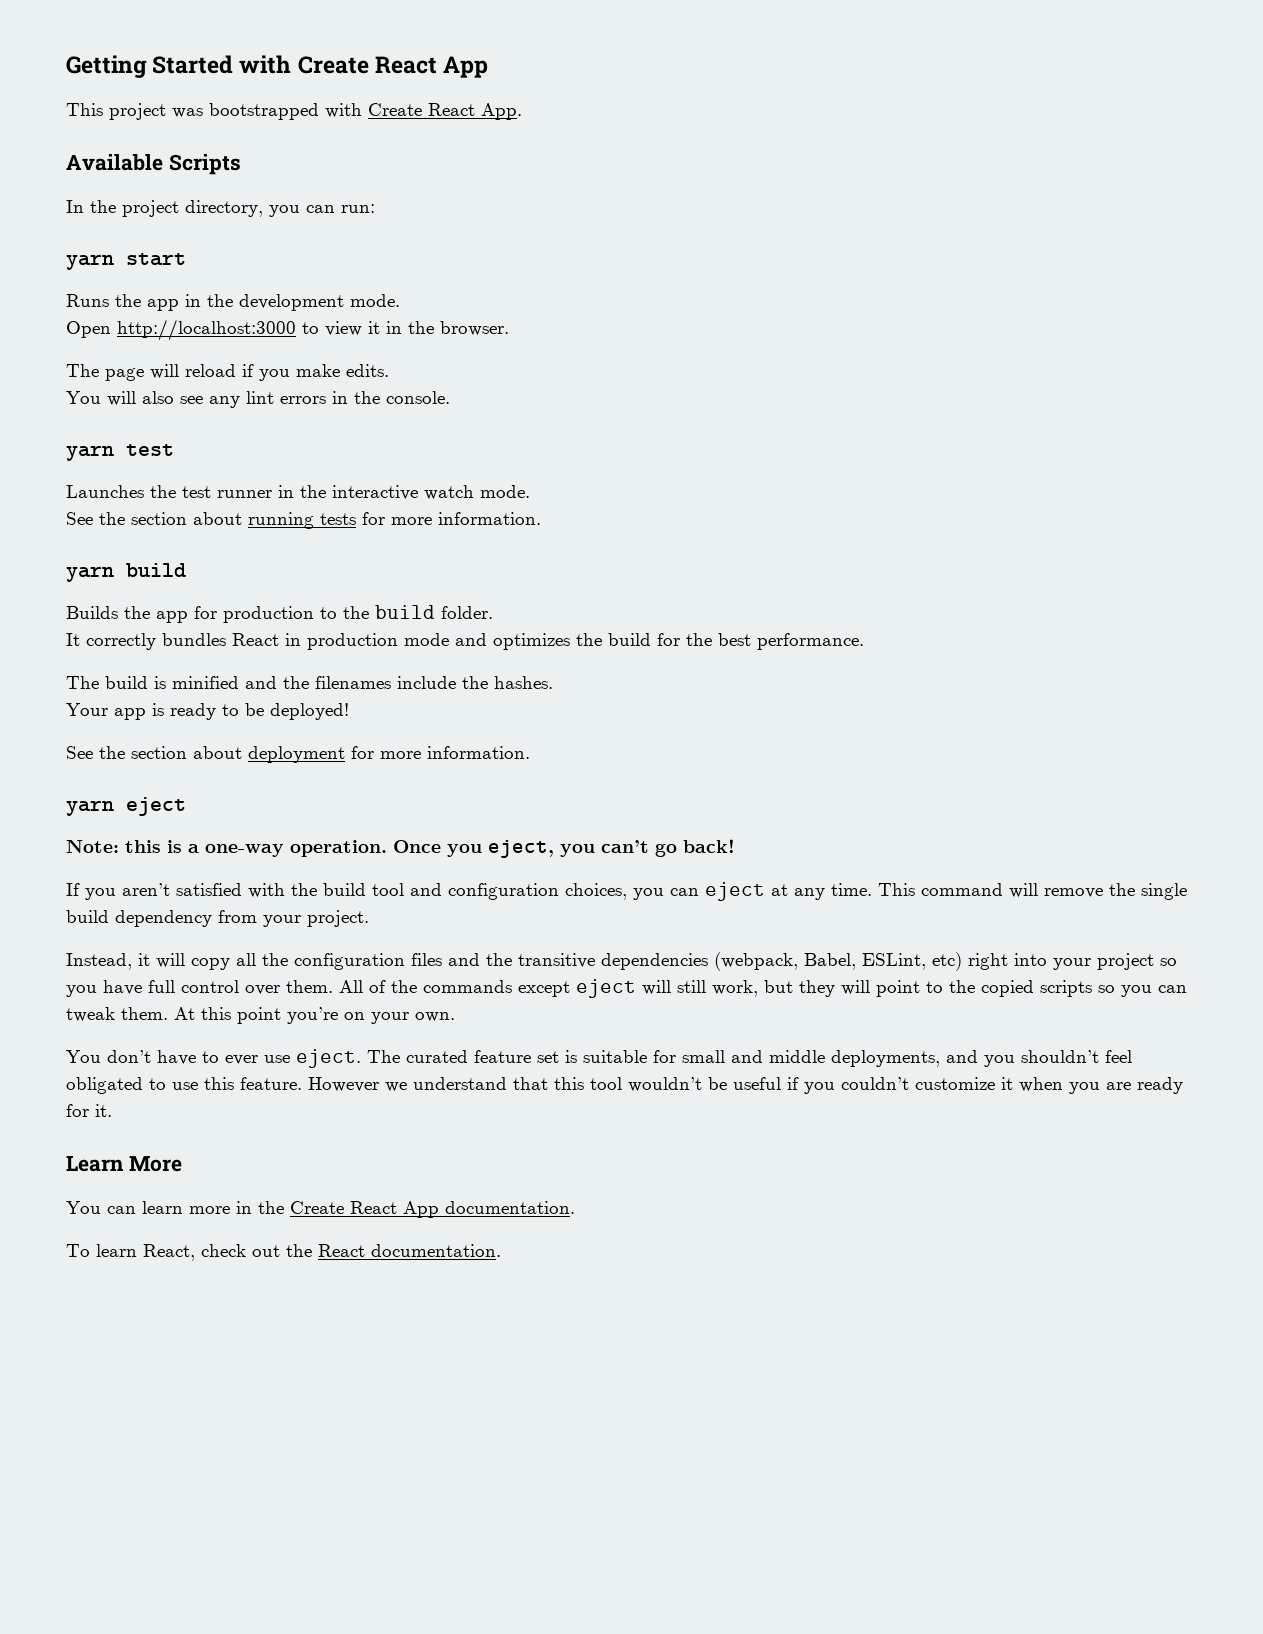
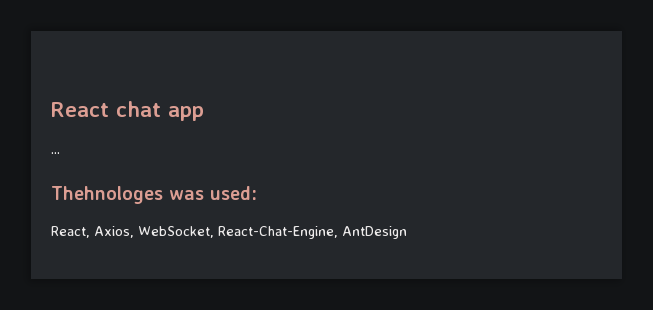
- Getting Started with Create React App
- This project was bootstrapped with Create React App.
- Available Scripts
- In the project directory, you can run:
- yarn start
- Runs the app in the development mode.
- Open http://localhost:3000 to view it in the browser.
- The page will reload if you make edits.
- You will also see any lint errors in the console.
- yarn test
- Launches the test runner in the interactive watch mode.
- See the section about running tests for more information.
- yarn build
- Builds the app for production to the build folder.
- It correctly bundles React in production mode and optimizes the build for the best performance.
- The build is minified and the filenames include the hashes.
- Your app is ready to be deployed!
- See the section about deployment for more information.
- yarn eject
- Note: this is a one-way operation. Once you eject, you can’t go back!
- If you aren’t satisfied with the build tool and configuration choices, you can eject at any time. This command will remove the single build dependency from your project.
- Instead, it will copy all the configuration files and the transitive dependencies (webpack, Babel, ESLint, etc) right into your project so you have full control over them. All of the commands except eject will still work, but they will point to the copied scripts so you can tweak them. At this point you’re on your own.
- You don’t have to ever use eject. The curated feature set is suitable for small and middle deployments, and you shouldn’t feel obligated to use this feature. However we understand that this tool wouldn’t be useful if you couldn’t customize it when you are ready for it.
- Learn More
- You can learn more in the Create React App documentation.
- To learn React, check out the React documentation.
+ React chat app
+ ...
+ Thehnologes was used:
+ React, Axios, WebSocket, React-Chat-Engine, AntDesign

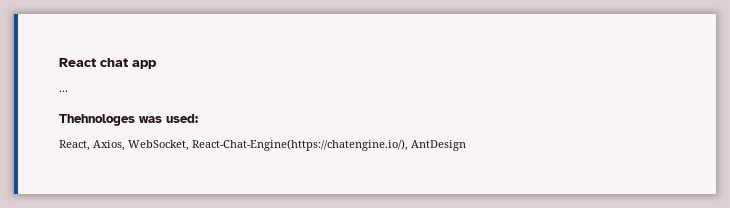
- React, Axios, WebSocket, React-Chat-Engine, AntDesign
+ React, Axios, WebSocket, React-Chat-Engine(https://chatengine.io/), AntDesign

